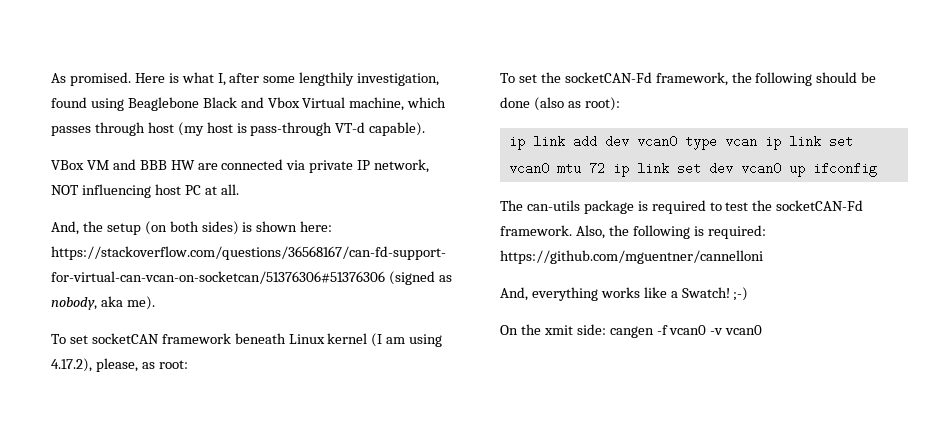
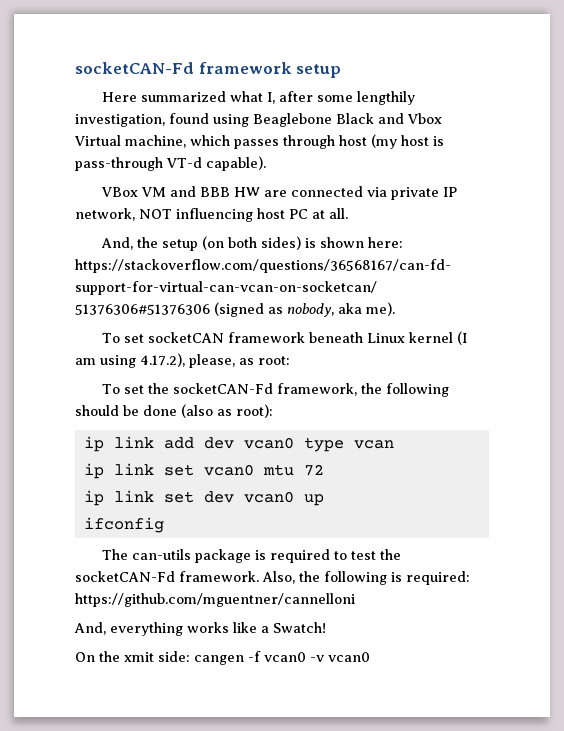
- As promised. Here is what I, after some lengthily investigation, found using Beaglebone Black and Vbox Virtual machine, which passes through host (my host is pass-through VT-d capable).
+ socketCAN-Fd framework setup
+ Here summarized what I, after some lengthily investigation, found using Beaglebone Black and Vbox Virtual machine, which passes through host (my host is pass-through VT-d capable).
- ip link add dev vcan0 type vcan ip link set vcan0 mtu 72 ip link set dev vcan0 up ifconfig
+ ip link add dev vcan0 type vcan
+ ip link set vcan0 mtu 72
+ ip link set dev vcan0 up
+ ifconfig
- And, everything works like a Swatch! ;-)
+ And, everything works like a Swatch!

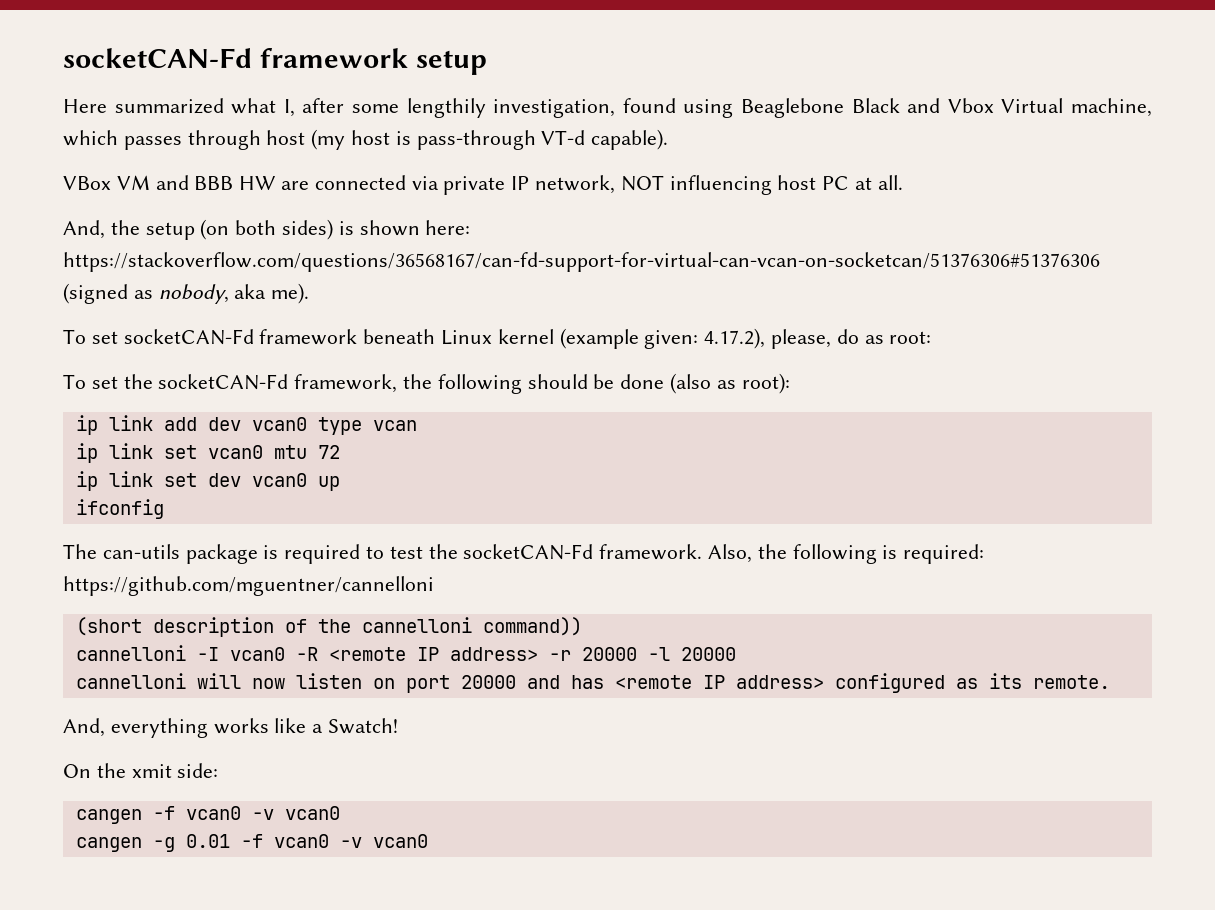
- To set socketCAN framework beneath Linux kernel (I am using 4.17.2), please, as root:
+ To set socketCAN-Fd framework beneath Linux kernel (example given: 4.17.2), please, do as root:
+ (short description of the cannelloni command))
+ cannelloni -I vcan0 -R <remote IP address> -r 20000 -l 20000
+ cannelloni will now listen on port 20000 and has <remote IP address> configured as its remote.
- On the xmit side: cangen -f vcan0 -v vcan0
+ On the xmit side:
+ cangen -f vcan0 -v vcan0
+ cangen -g 0.01 -f vcan0 -v vcan0

